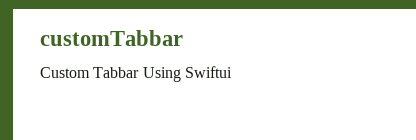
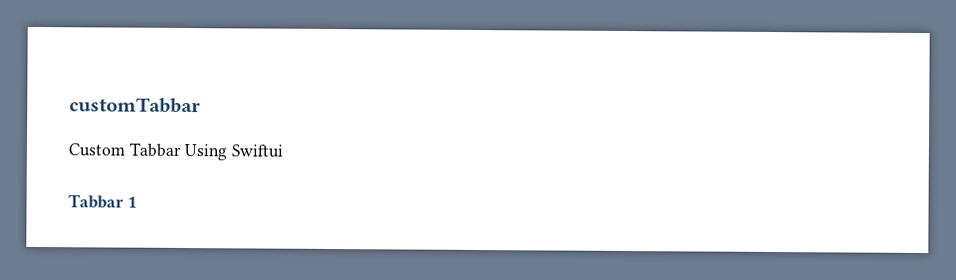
+ Tabbar 1

